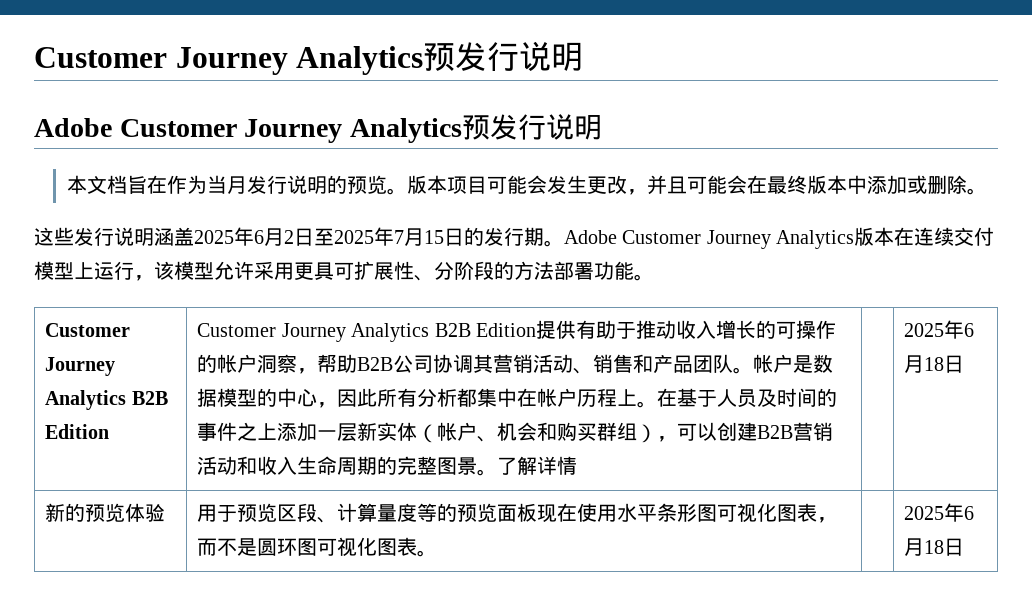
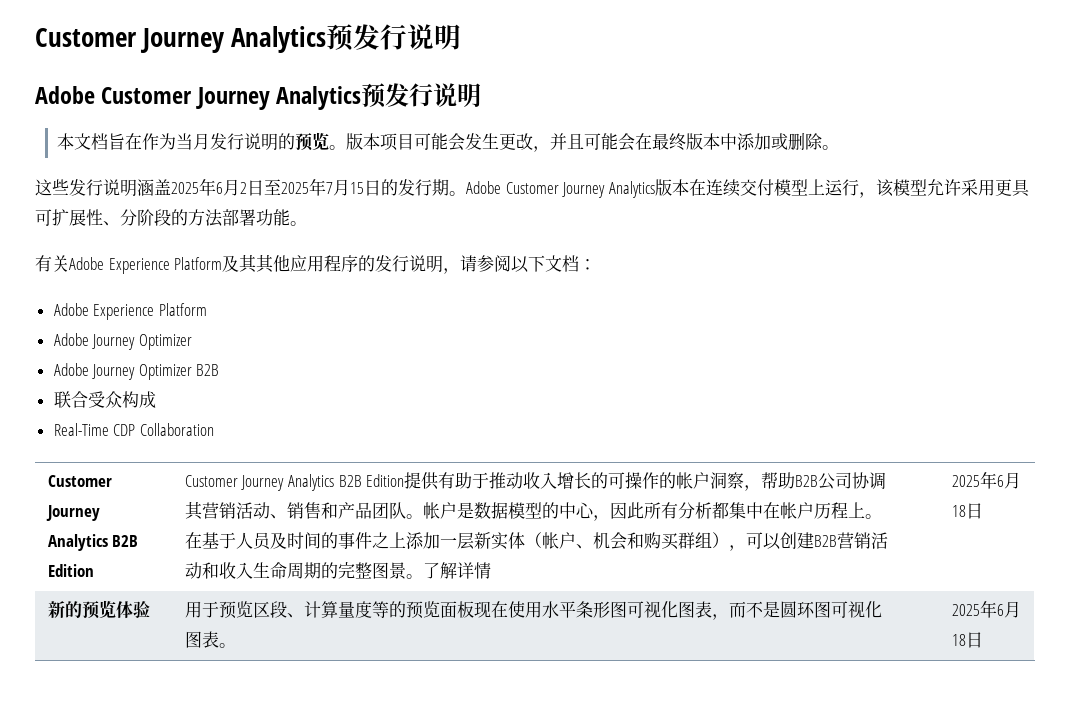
+ 有关Adobe Experience Platform及其其他应用程序的发行说明，请参阅以下文档：
+ Adobe Experience Platform
+ Adobe Journey Optimizer
+ Adobe Journey Optimizer B2B
+ 联合受众构成
+ Real-Time CDP Collaboration

